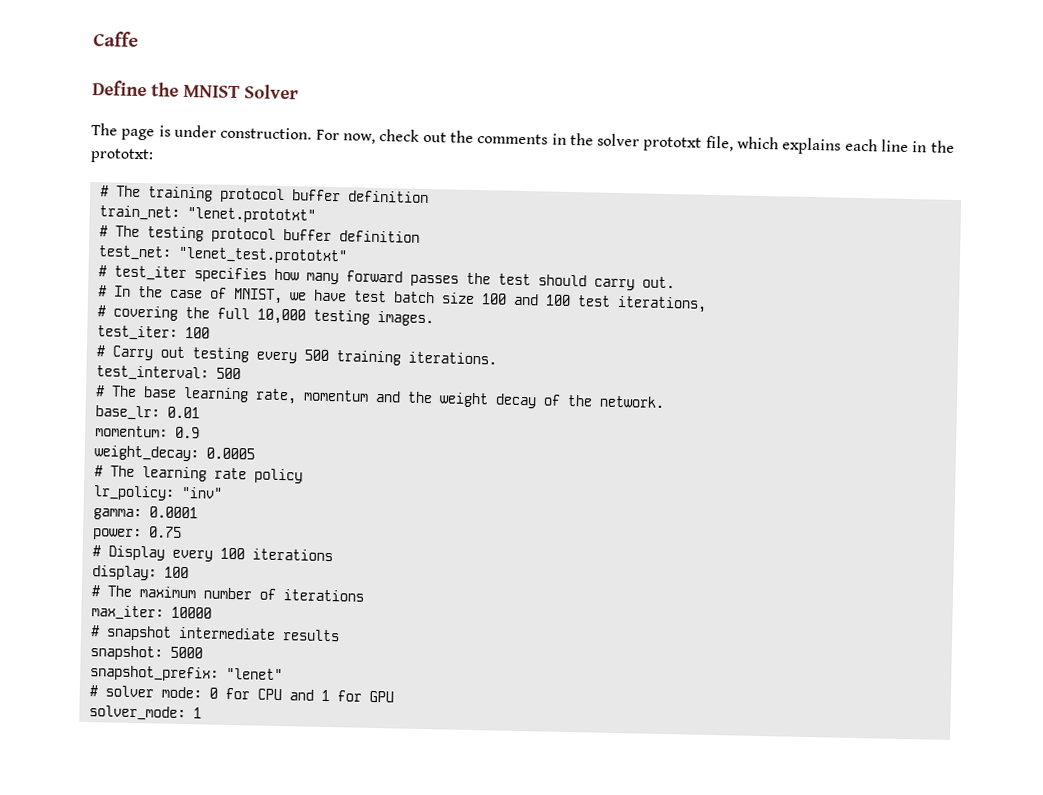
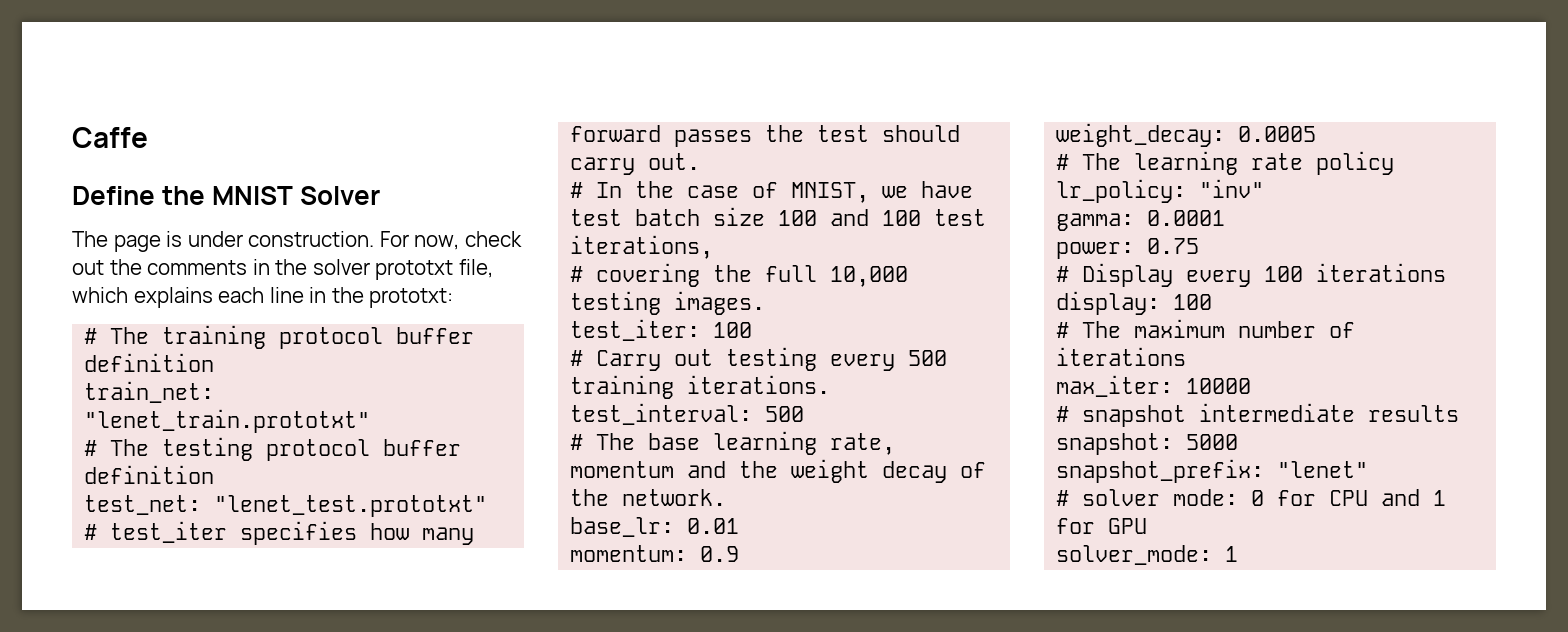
- train_net: "lenet.prototxt"
+ train_net: "lenet_train.prototxt"

